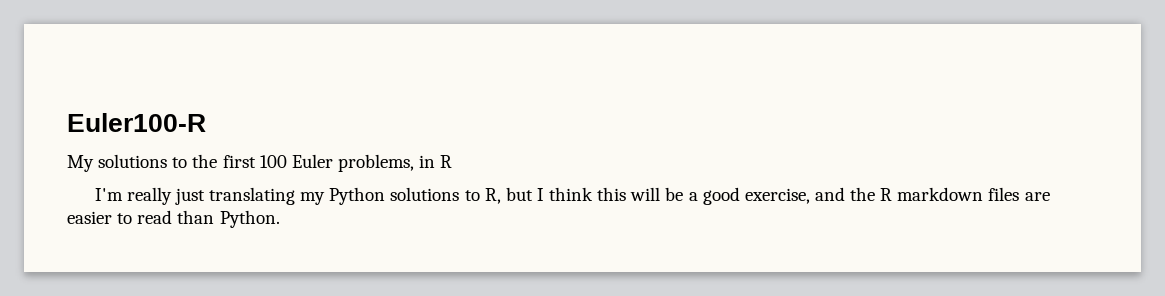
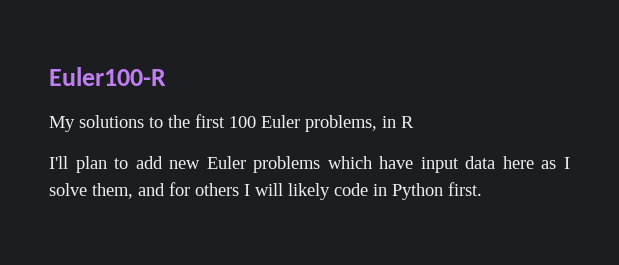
- I'm really just translating my Python solutions to R, but I think this will be a good exercise, and the R markdown files are easier to read than Python.
+ I'll plan to add new Euler problems which have input data here as I solve them, and for others I will likely code in Python first.

